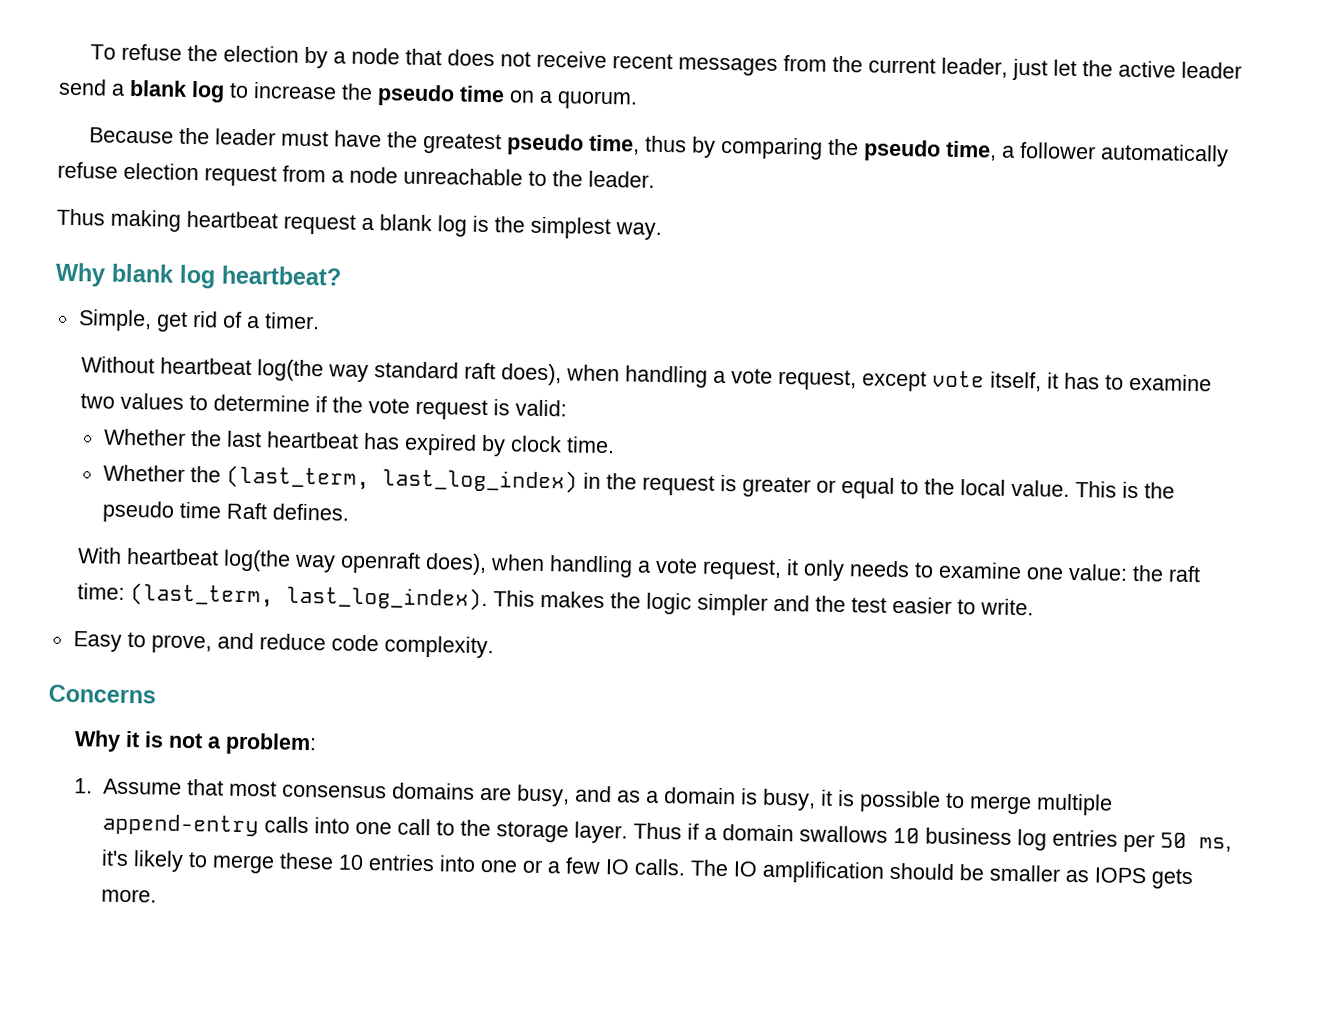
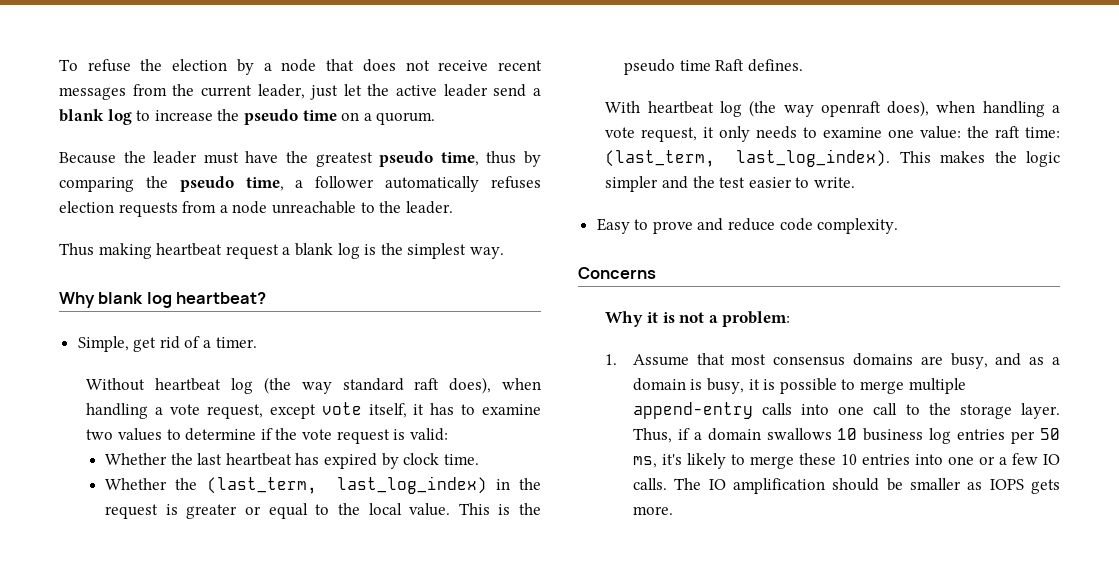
- Because the leader must have the greatest pseudo time, thus by comparing the pseudo time, a follower automatically refuse election request from a node unreachable to the leader.
+ Because the leader must have the greatest pseudo time, thus by comparing the pseudo time, a follower automatically refuses election requests from a node unreachable to the leader.
- Without heartbeat log(the way standard raft does), when handling a vote request, except vote itself, it has to examine two values to determine if the vote request is valid:
+ Without heartbeat log (the way standard raft does), when handling a vote request, except vote itself, it has to examine two values to determine if the vote request is valid:
- With heartbeat log(the way openraft does), when handling a vote request, it only needs to examine one value: the raft time: (last_term, last_log_index).
+ With heartbeat log (the way openraft does), when handling a vote request, it only needs to examine one value: the raft time: (last_term, last_log_index).
- Easy to prove, and reduce code complexity.
+ Easy to prove and reduce code complexity.
- Thus if a domain swallows 10 business log entries per 50 ms, it's likely to merge these 10 entries into one or a few IO calls.
+ Thus, if a domain swallows 10 business log entries per 50 ms, it's likely to merge these 10 entries into one or a few IO calls.

